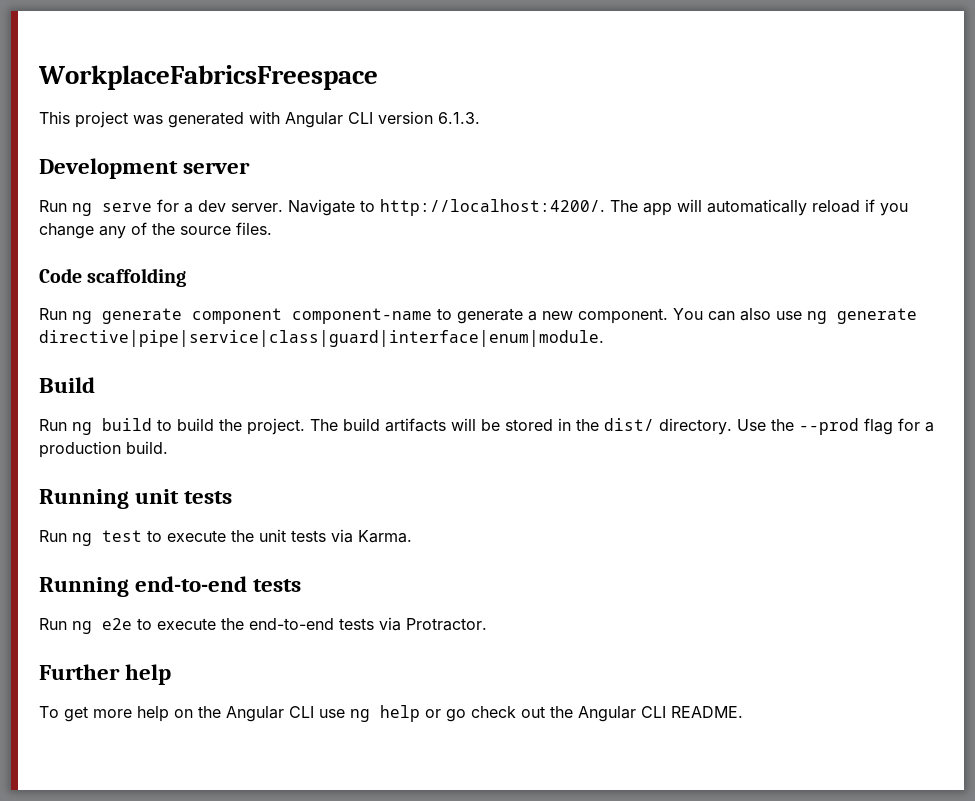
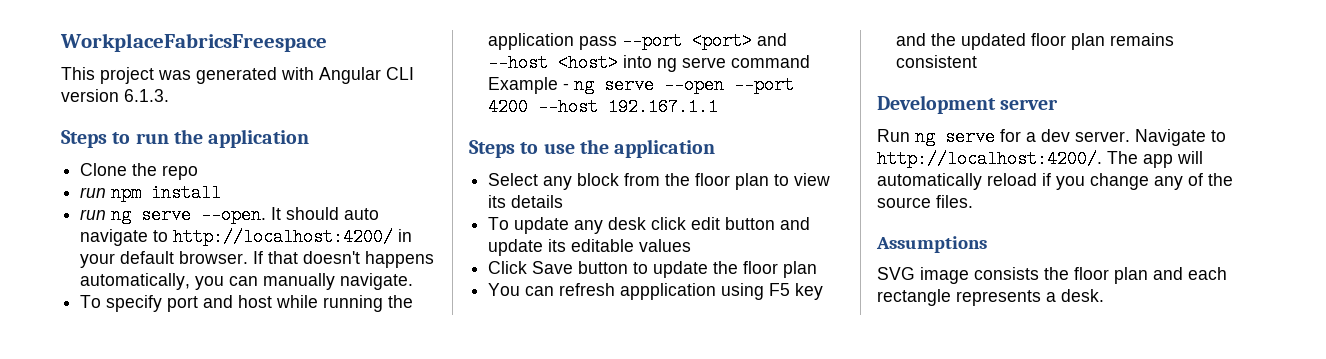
+ Steps to run the application
+ Clone the repo
+ run npm install
+ run ng serve --open. It should auto navigate to http://localhost:4200/ in your default browser. If that doesn't happens automatically, you can manually navigate.
+ To specify port and host while running the application pass --port <port> and --host <host> into ng serve command Example - ng serve --open --port 4200 --host 192.167.1.1
+ Steps to use the application
+ Select any block from the floor plan to view its details
+ To update any desk click edit button and update its editable values
+ Click Save button to update the floor plan
+ You can refresh appplication using F5 key and the updated floor plan remains consistent
- Code scaffolding
- Run ng generate component component-name to generate a new component. You can also use ng generate directive|pipe|service|class|guard|interface|enum|module.
- Build
- Run ng build to build the project. The build artifacts will be stored in the dist/ directory. Use the --prod flag for a production build.
- Running unit tests
- Run ng test to execute the unit tests via Karma.
- Running end-to-end tests
- Run ng e2e to execute the end-to-end tests via Protractor.
- Further help
- To get more help on the Angular CLI use ng help or go check out the Angular CLI README.
+ Assumptions
+ SVG image consists the floor plan and each rectangle represents a desk.

